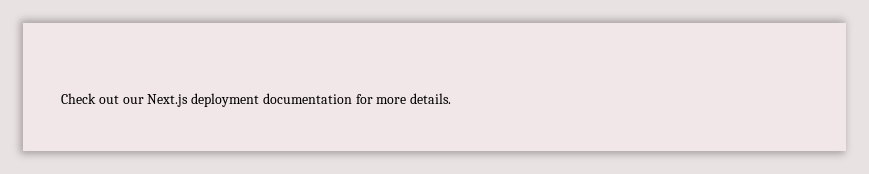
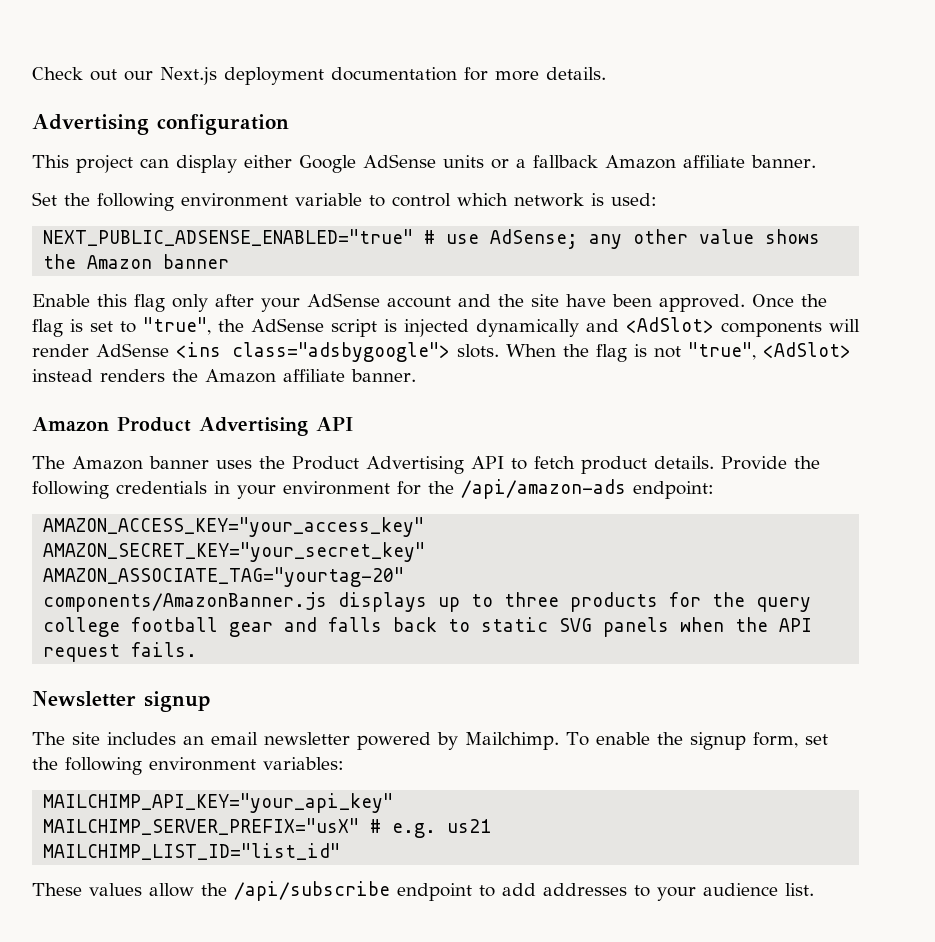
+ Advertising configuration
+ This project can display either Google AdSense units or a fallback Amazon affiliate banner.
+ Set the following environment variable to control which network is used:
+ NEXT_PUBLIC_ADSENSE_ENABLED="true" # use AdSense; any other value shows the Amazon banner
+ Enable this flag only after your AdSense account and the site have been approved. Once the flag is set to "true", the AdSense script is injected dynamically and <AdSlot> components will render AdSense <ins class="adsbygoogle"> slots. When the flag is not "true", <AdSlot> instead renders the Amazon affiliate banner.
+ Amazon Product Advertising API
+ The Amazon banner uses the Product Advertising API to fetch product details. Provide the following credentials in your environment for the /api/amazon-ads endpoint:
+ AMAZON_ACCESS_KEY="your_access_key"
+ AMAZON_SECRET_KEY="your_secret_key"
+ AMAZON_ASSOCIATE_TAG="yourtag-20"
+ components/AmazonBanner.js displays up to three products for the query college football gear and falls back to static SVG panels when the API request fails.
+ Newsletter signup
+ The site includes an email newsletter powered by Mailchimp. To enable the signup form, set the following environment variables:
+ MAILCHIMP_API_KEY="your_api_key"
+ MAILCHIMP_SERVER_PREFIX="usX" # e.g. us21
+ MAILCHIMP_LIST_ID="list_id"
+ These values allow the /api/subscribe endpoint to add addresses to your audience list.

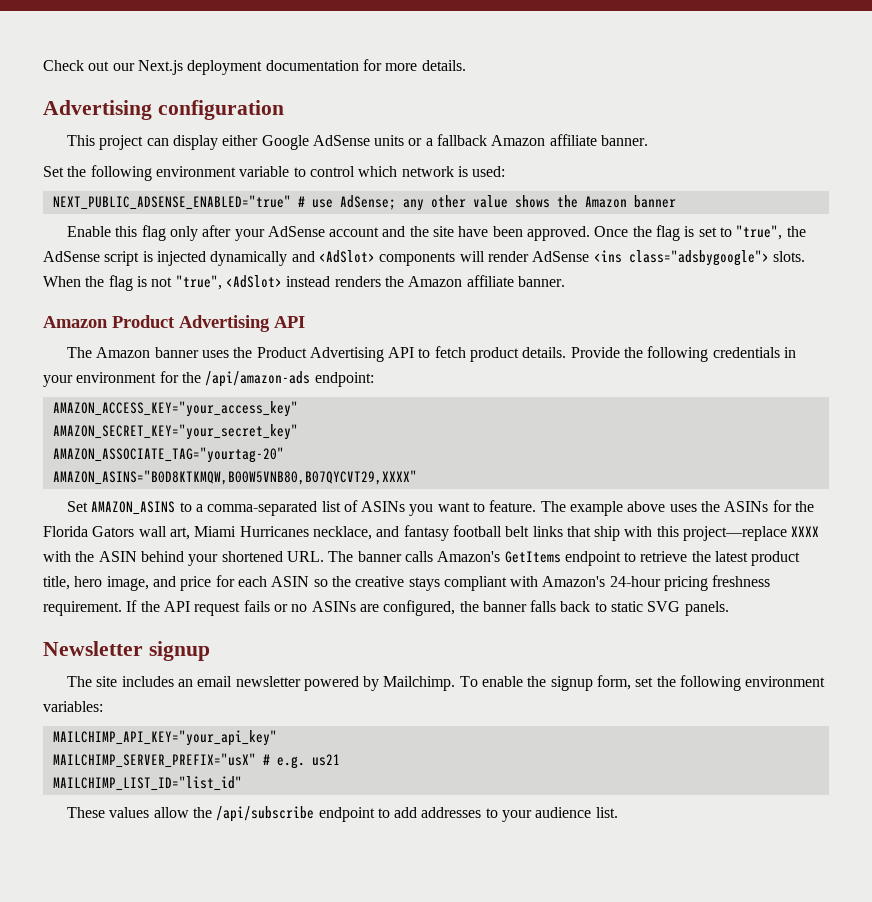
- components/AmazonBanner.js displays up to three products for the query college football gear and falls back to static SVG panels when the API request fails.
+ AMAZON_ASINS="B0D8KTKMQW,B00W5VNB80,B07QYCVT29,XXXX"
+ Set AMAZON_ASINS to a comma-separated list of ASINs you want to feature. The example above uses the ASINs for the Florida Gators wall art, Miami Hurricanes necklace, and fantasy football belt links that ship with this project—replace XXXX with the ASIN behind your shortened URL. The banner calls Amazon's GetItems endpoint to retrieve the latest product title, hero image, and price for each ASIN so the creative stays compliant with Amazon's 24-hour pricing freshness requirement. If the API request fails or no ASINs are configured, the banner falls back to static SVG panels.

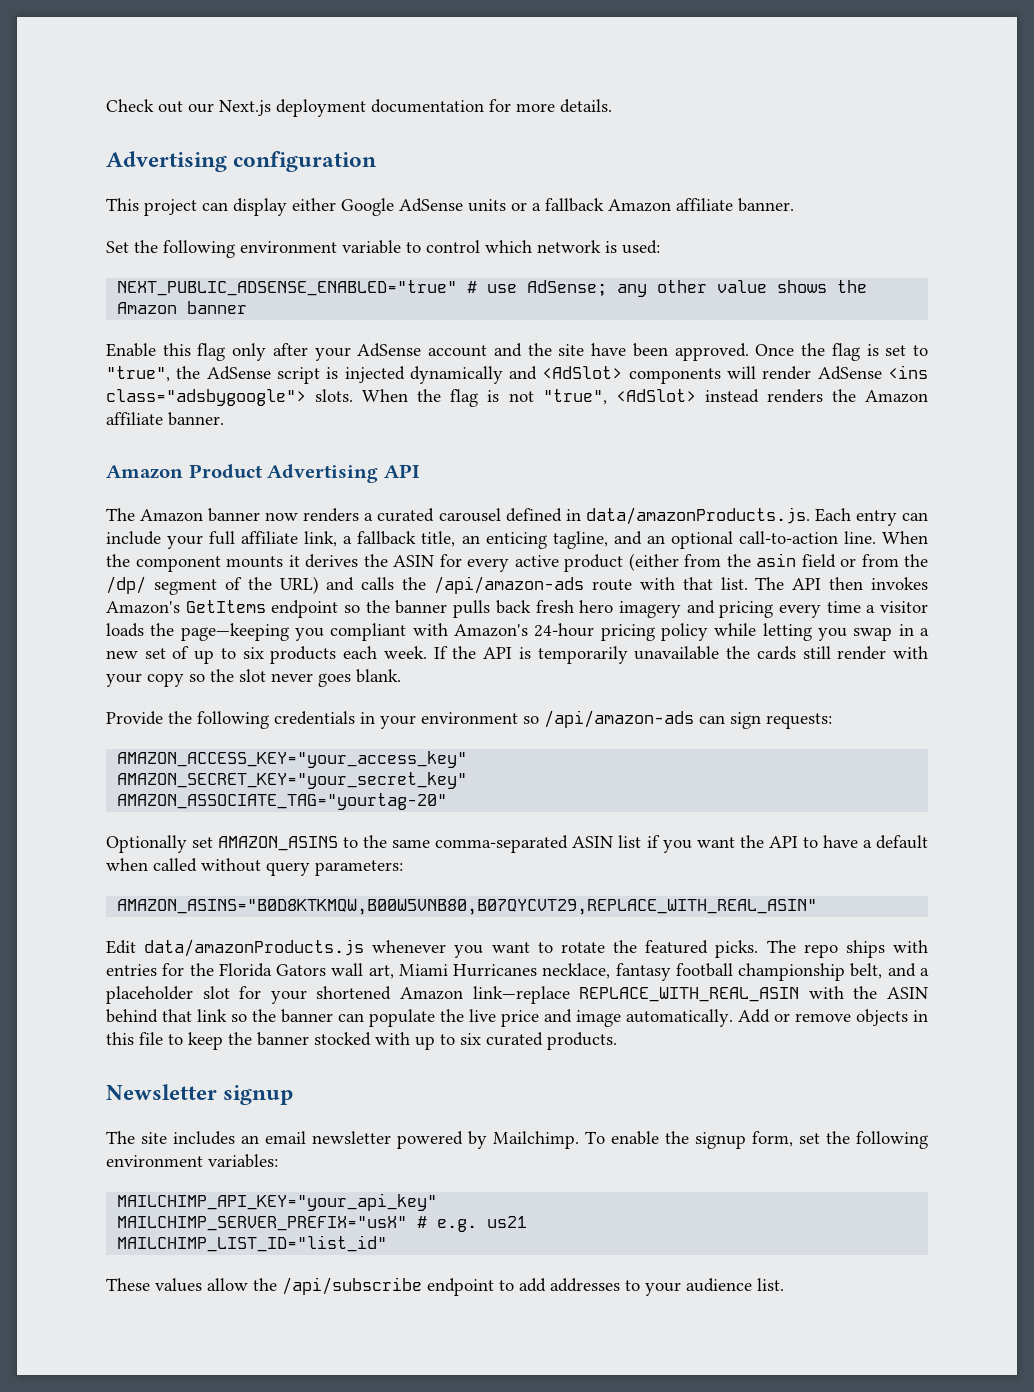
- The Amazon banner uses the Product Advertising API to fetch product details. Provide the following credentials in your environment for the /api/amazon-ads endpoint:
+ The Amazon banner now renders a curated carousel defined in data/amazonProducts.js. Each entry can include your full affiliate link, a fallback title, an enticing tagline, and an optional call-to-action line. When the component mounts it derives the ASIN for every active product (either from the asin field or from the /dp/ segment of the URL) and calls the /api/amazon-ads route with that list. The API then invokes Amazon's GetItems endpoint so the banner pulls back fresh hero imagery and pricing every time a visitor loads the page—keeping you compliant with Amazon's 24-hour pricing policy while letting you swap in a new set of up to six products each week. If the API is temporarily unavailable the cards still render with your copy so the slot never goes blank.
+ Provide the following credentials in your environment so /api/amazon-ads can sign requests:
  AMAZON_ACCESS_KEY="your_access_key"
  AMAZON_SECRET_KEY="your_secret_key"
  AMAZON_ASSOCIATE_TAG="yourtag-20"
- AMAZON_ASINS="B0D8KTKMQW,B00W5VNB80,B07QYCVT29,XXXX"
- Set AMAZON_ASINS to a comma-separated list of ASINs you want to feature. The example above uses the ASINs for the Florida Gators wall art, Miami Hurricanes necklace, and fantasy football belt links that ship with this project—replace XXXX with the ASIN behind your shortened URL. The banner calls Amazon's GetItems endpoint to retrieve the latest product title, hero image, and price for each ASIN so the creative stays compliant with Amazon's 24-hour pricing freshness requirement. If the API request fails or no ASINs are configured, the banner falls back to static SVG panels.
+ Optionally set AMAZON_ASINS to the same comma-separated ASIN list if you want the API to have a default when called without query parameters:
+ AMAZON_ASINS="B0D8KTKMQW,B00W5VNB80,B07QYCVT29,REPLACE_WITH_REAL_ASIN"
+ Edit data/amazonProducts.js whenever you want to rotate the featured picks. The repo ships with entries for the Florida Gators wall art, Miami Hurricanes necklace, fantasy football championship belt, and a placeholder slot for your shortened Amazon link—replace REPLACE_WITH_REAL_ASIN with the ASIN behind that link so the banner can populate the live price and image automatically. Add or remove objects in this file to keep the banner stocked with up to six curated products.

